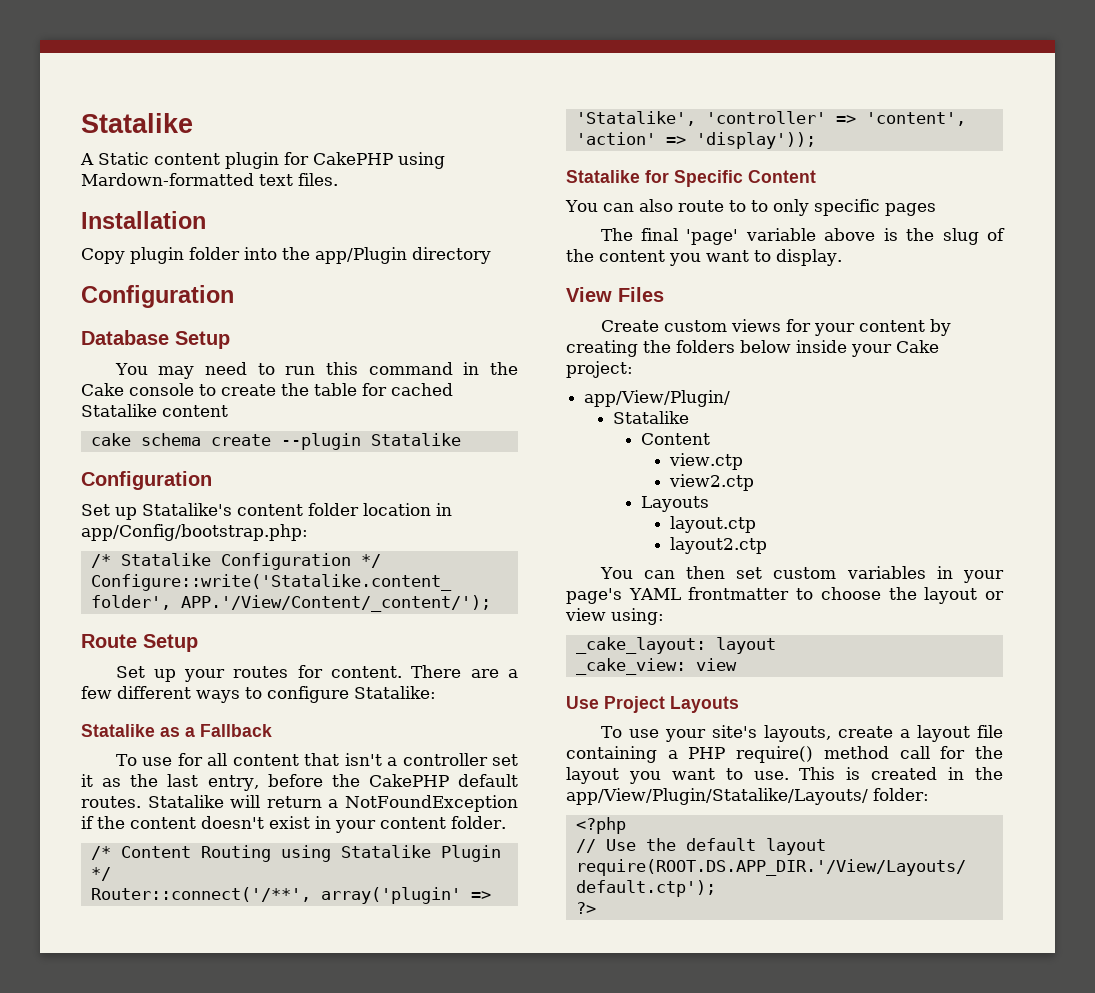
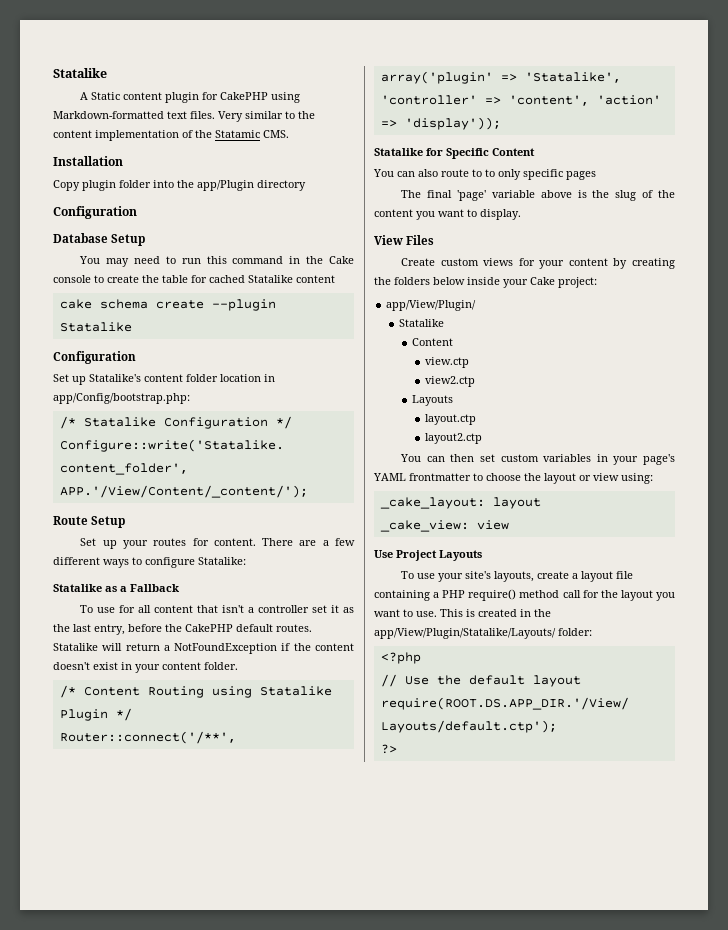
- A Static content plugin for CakePHP using Mardown-formatted text files.
+ A Static content plugin for CakePHP using Markdown-formatted text files. Very similar to the content implementation of the Statamic CMS.

